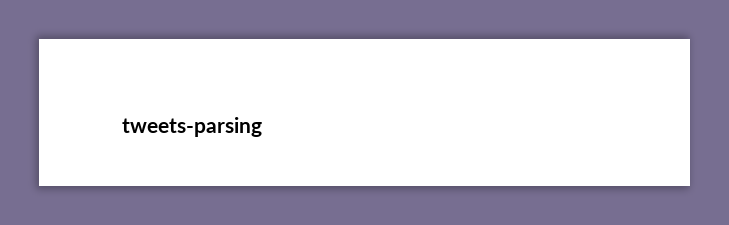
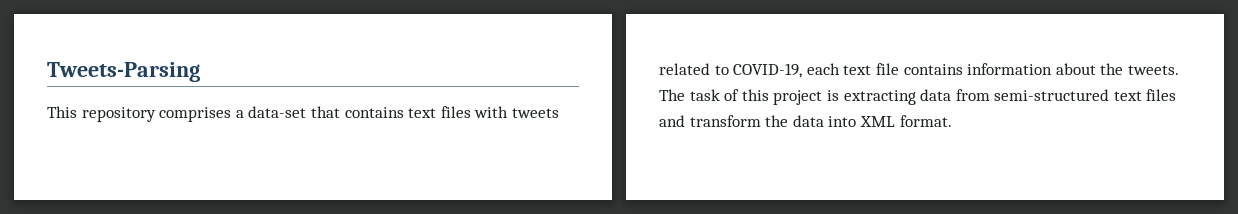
- tweets-parsing
+ Tweets-Parsing
+ This repository comprises a data-set that contains text files with tweets related to COVID-19, each text file contains information about the tweets. The task of this project is extracting data from semi-structured text files and transform the data into XML format.

